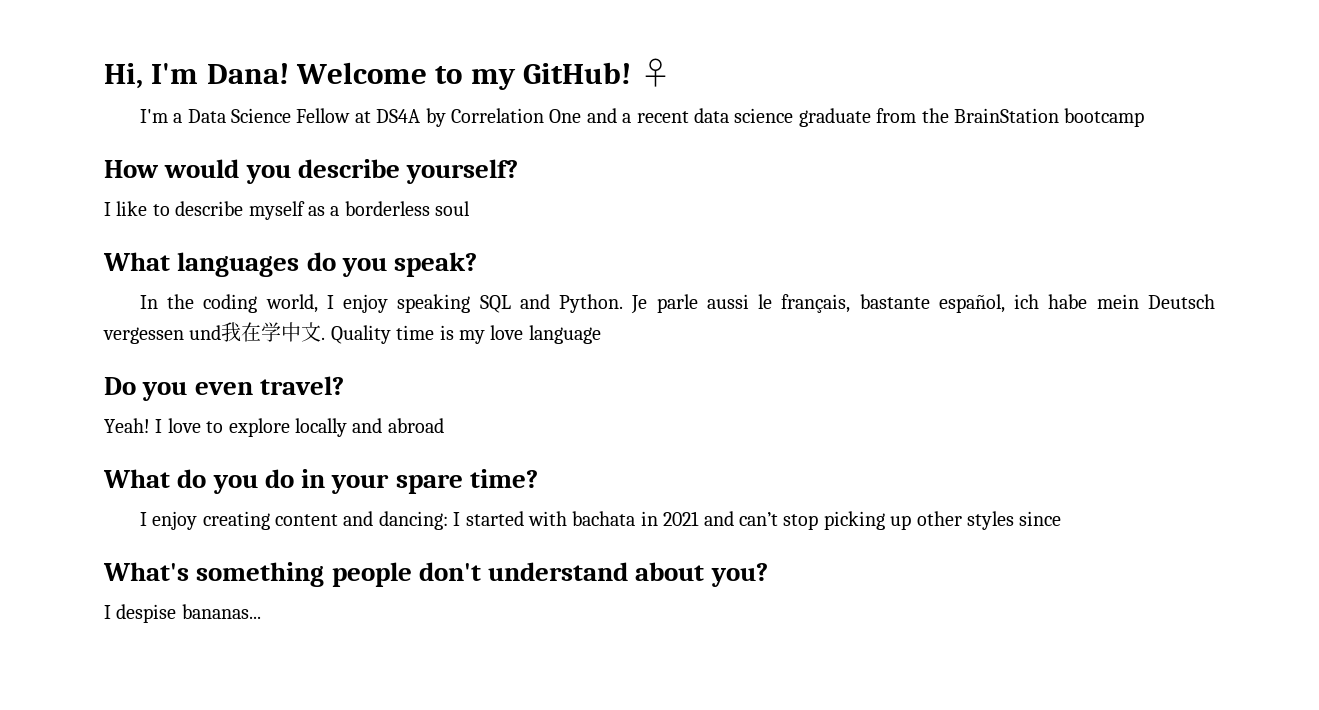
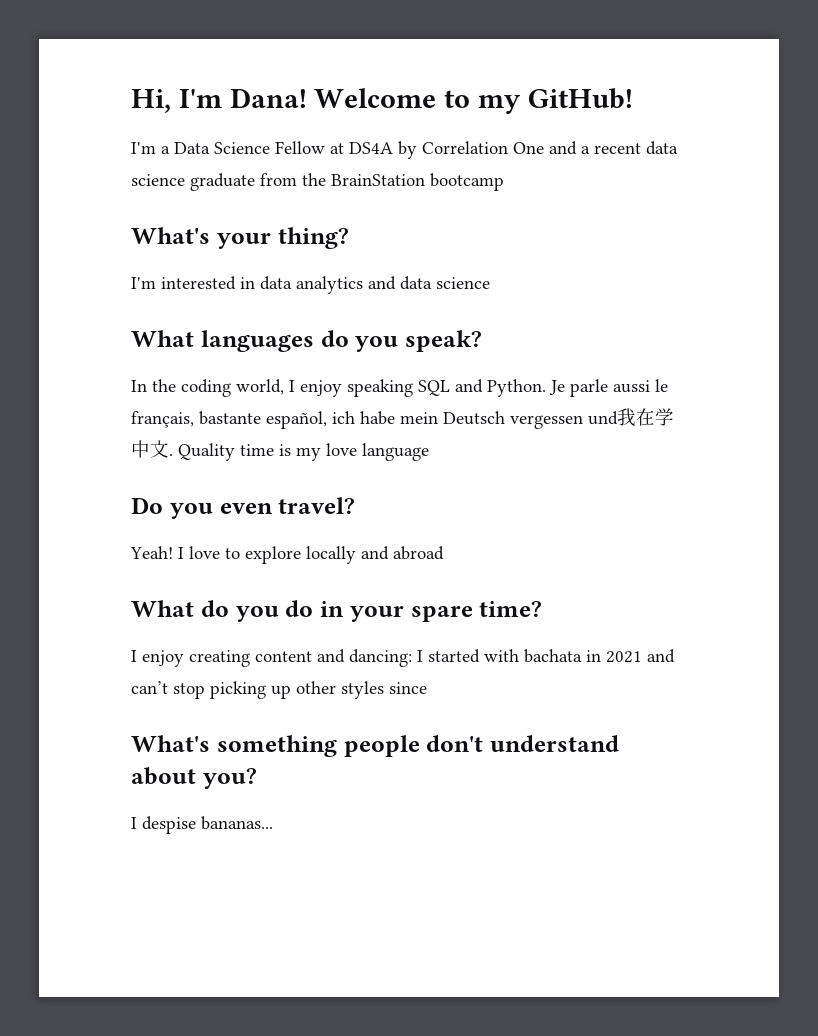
- ♀
- How would you describe yourself?
- I like to describe myself as a borderless soul
+ What's your thing?
+ I'm interested in data analytics and data science

